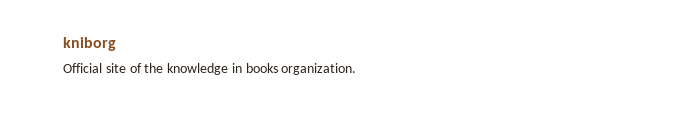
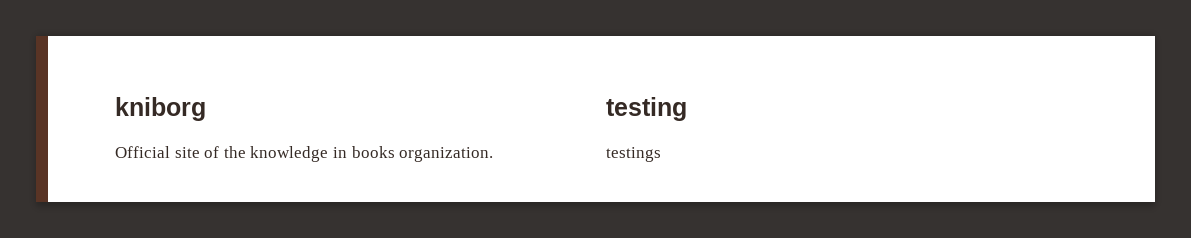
+ testing
+ testings

